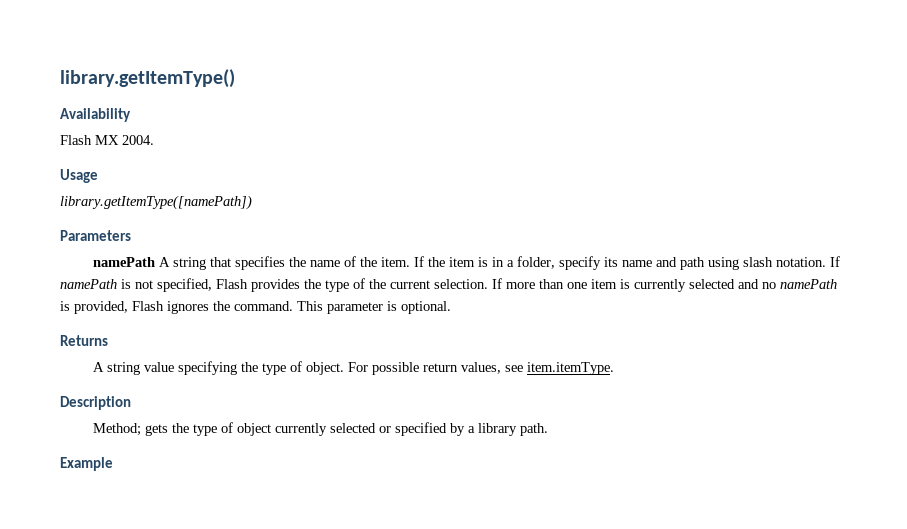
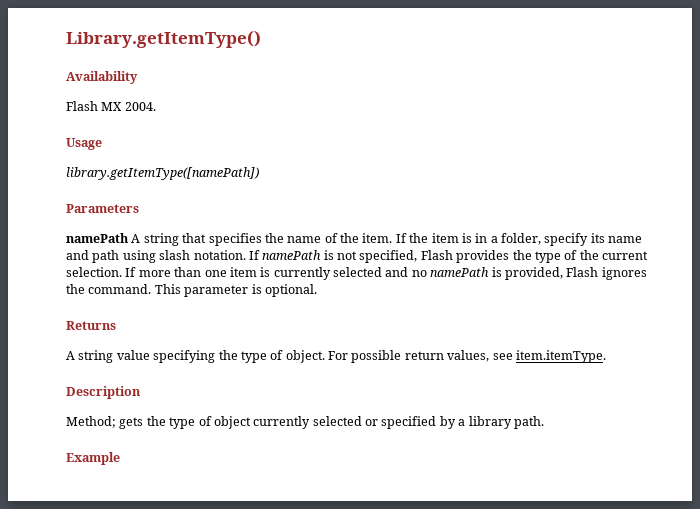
- library.getItemType()
+ Library.getItemType()

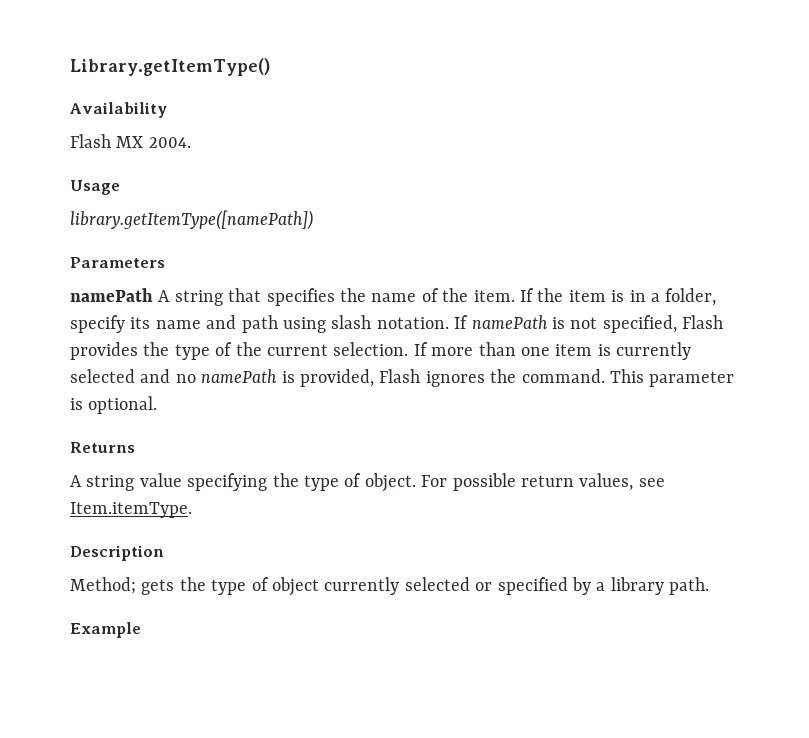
- For possible return values, see item.itemType.
+ For possible return values, see Item.itemType.

